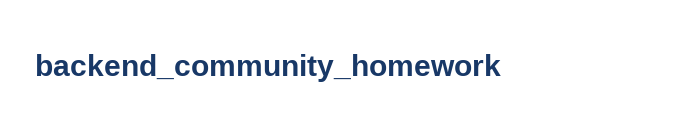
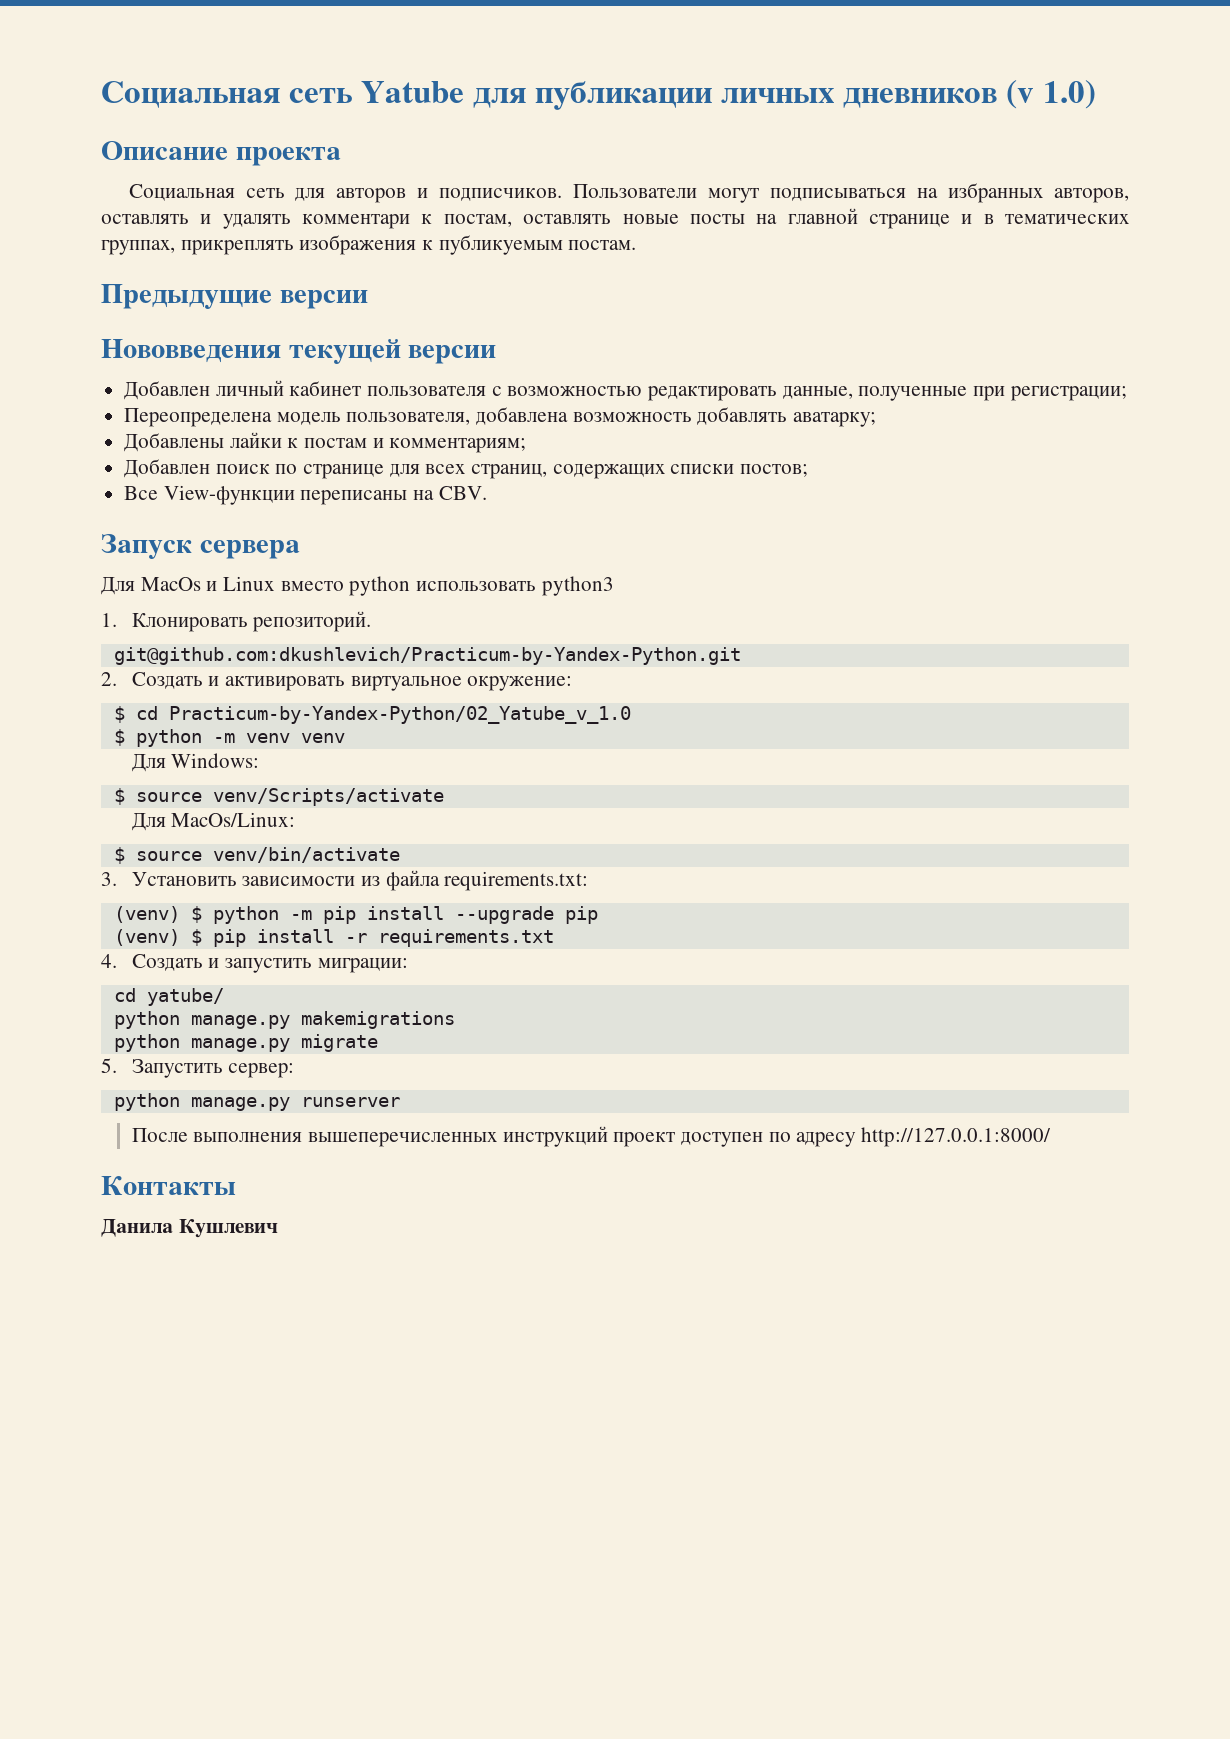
- backend_community_homework
+ Социальная сеть Yatube для публикации личных дневников (v 1.0)
+ Описание проекта
+ Социальная сеть для авторов и подписчиков. Пользователи могут подписываться на избранных авторов, оставлять и удалять комментари к постам, оставлять новые посты на главной странице и в тематических группах, прикреплять изображения к публикуемым постам.
+ Предыдущие версии
+ Нововведения текущей версии
+ Добавлен личный кабинет пользователя с возможностью редактировать данные, полученные при регистрации;
+ Переопределена модель пользователя, добавлена возможность добавлять аватарку;
+ Добавлены лайки к постам и комментариям;
+ Добавлен поиск по странице для всех страниц, содержащих списки постов;
+ Все View-функции переписаны на CBV.
+ Запуск сервера
+ Для MacOs и Linux вместо python использовать python3
+ 1. Клонировать репозиторий.
+ git@github.com:dkushlevich/Practicum-by-Yandex-Python.git
+ 2. Cоздать и активировать виртуальное окружение:
+ $ cd Practicum-by-Yandex-Python/02_Yatube_v_1.0
+ $ python -m venv venv
+ Для Windows:
+ $ source venv/Scripts/activate
+ Для MacOs/Linux:
+ $ source venv/bin/activate
+ 3. Установить зависимости из файла requirements.txt:
+ (venv) $ python -m pip install --upgrade pip
+ (venv) $ pip install -r requirements.txt
+ 4. Создать и запустить миграции:
+ cd yatube/
+ python manage.py makemigrations
+ python manage.py migrate
+ 5. Запустить сервер:
+ python manage.py runserver
+ После выполнения вышеперечисленных инструкций проект доступен по адресу http://127.0.0.1:8000/
+ Контакты
+ Данила Кушлевич

